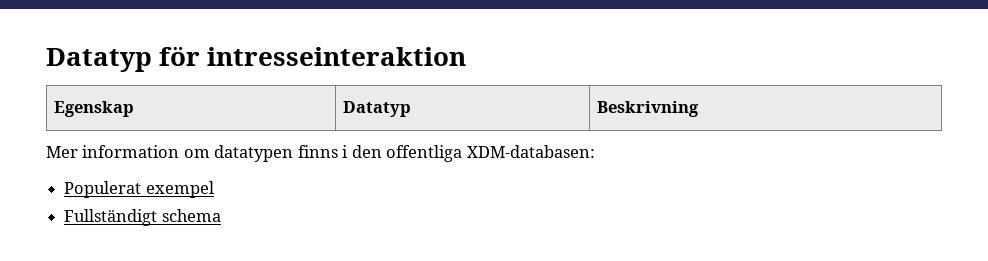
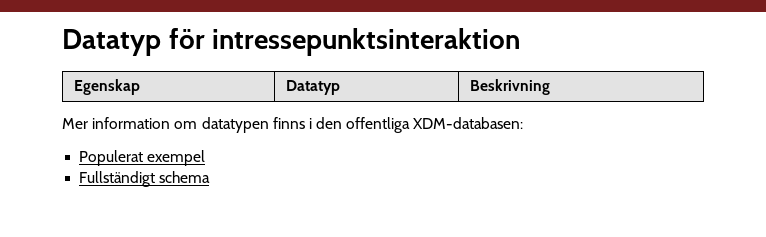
- Datatyp för intresseinteraktion
+ Datatyp för intressepunktsinteraktion

